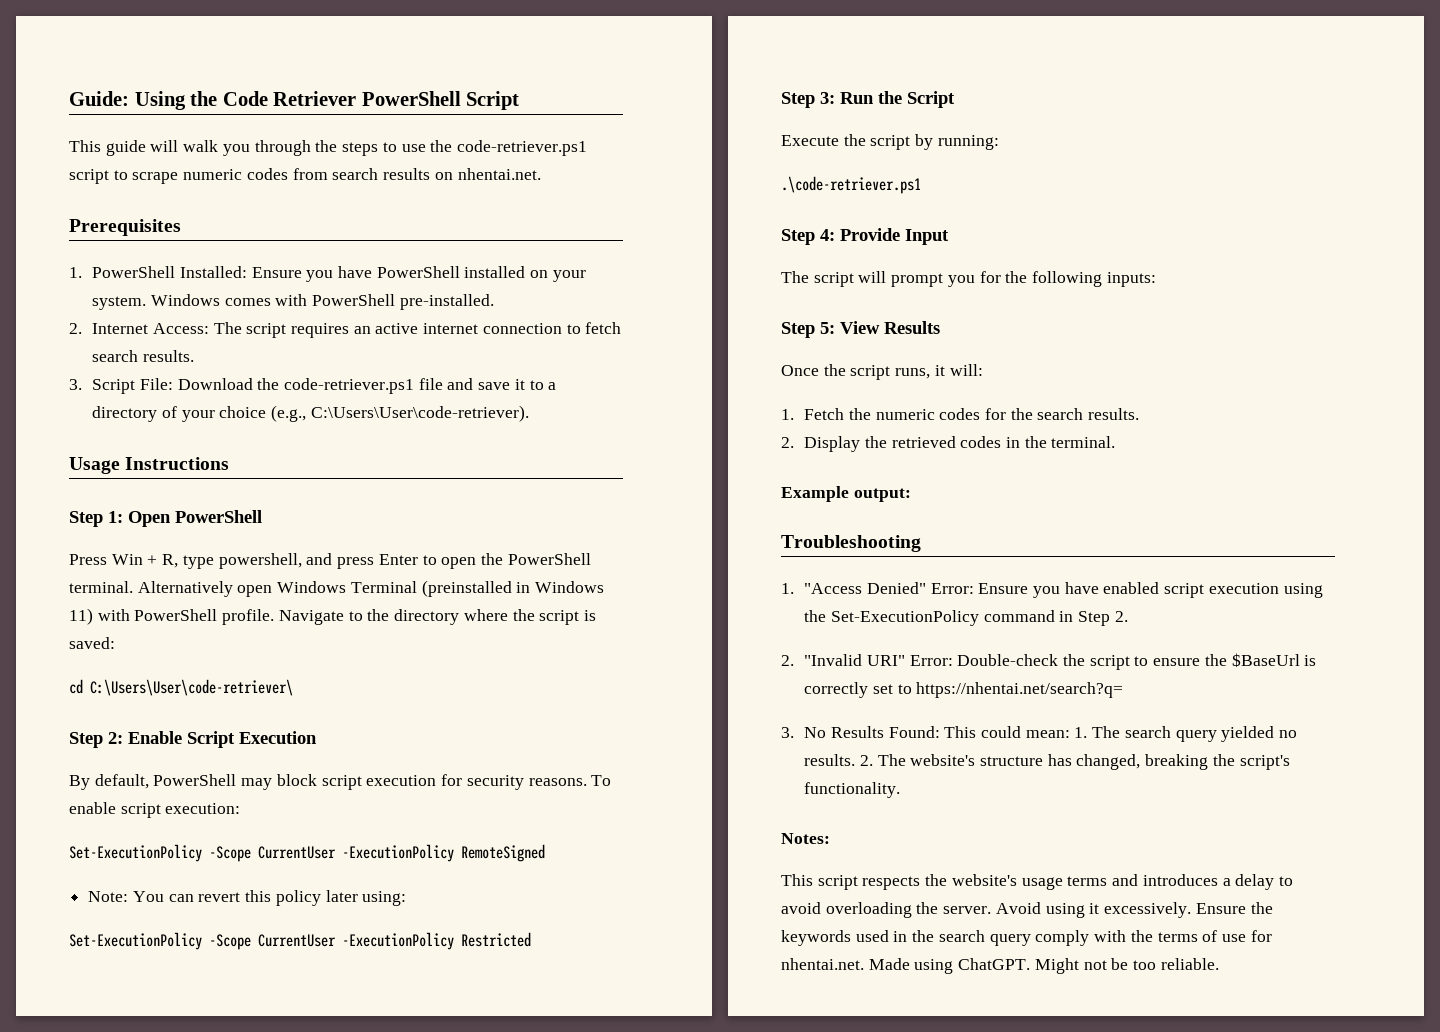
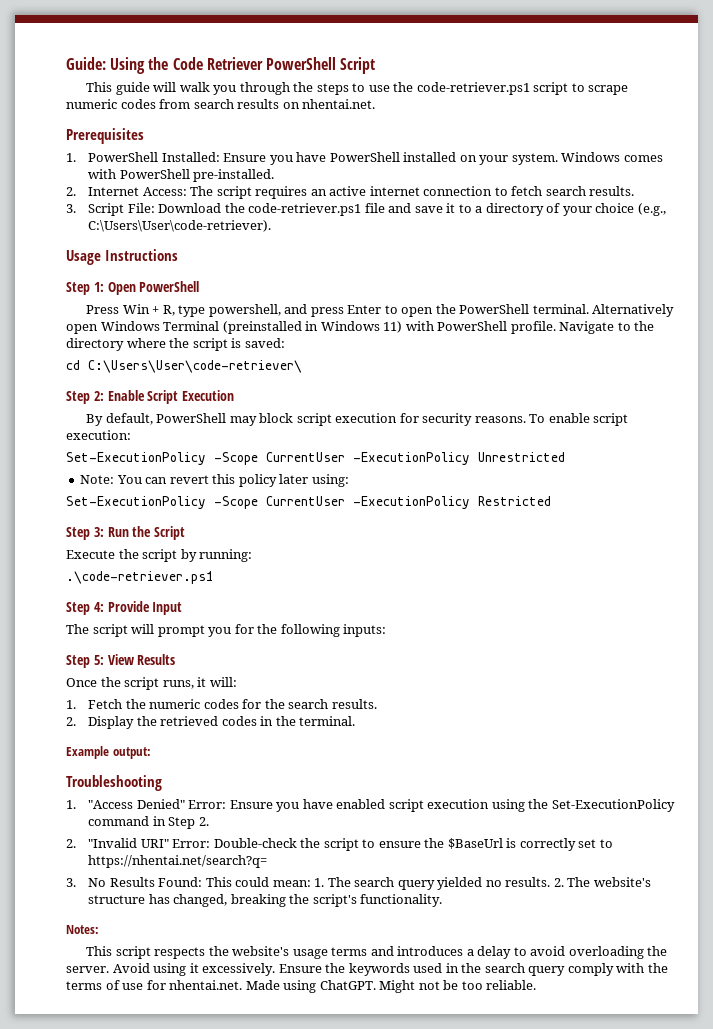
- Set-ExecutionPolicy -Scope CurrentUser -ExecutionPolicy RemoteSigned
+ Set-ExecutionPolicy -Scope CurrentUser -ExecutionPolicy Unrestricted

